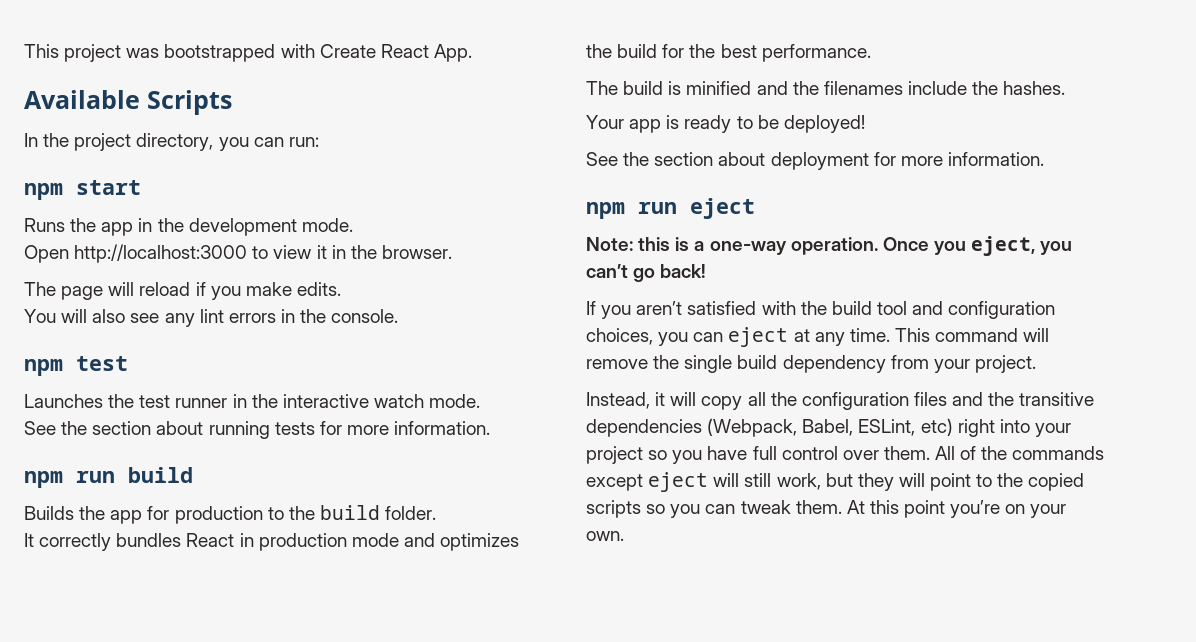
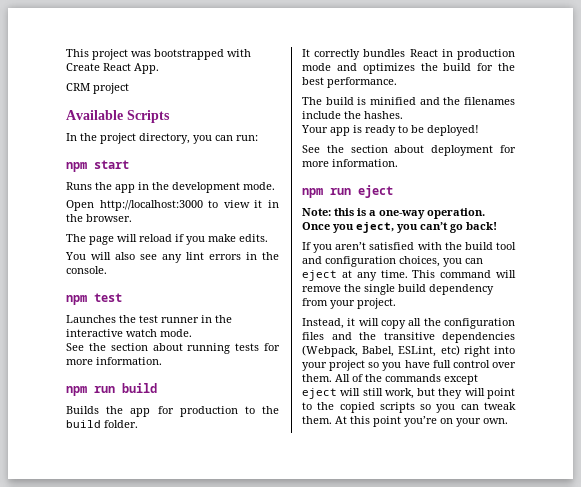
+ CRM project

